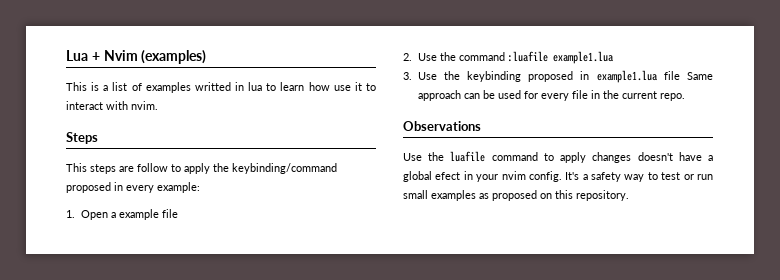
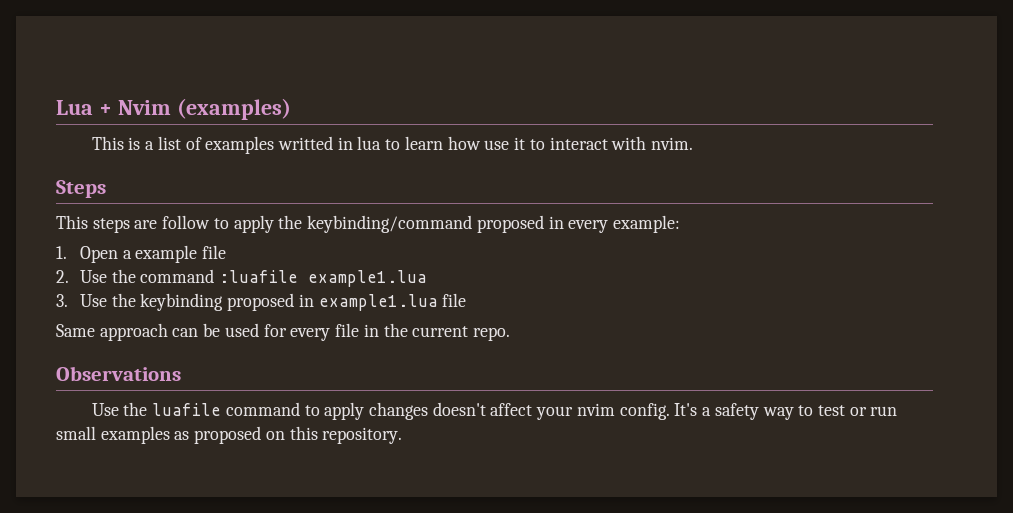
- 3. Use the keybinding proposed in example1.lua file Same approach can be used for every file in the current repo.
+ 3. Use the keybinding proposed in example1.lua file
+ Same approach can be used for every file in the current repo.
- Use the luafile command to apply changes doesn't have a global efect in your nvim config.
+ Use the luafile command to apply changes doesn't affect your nvim config.

